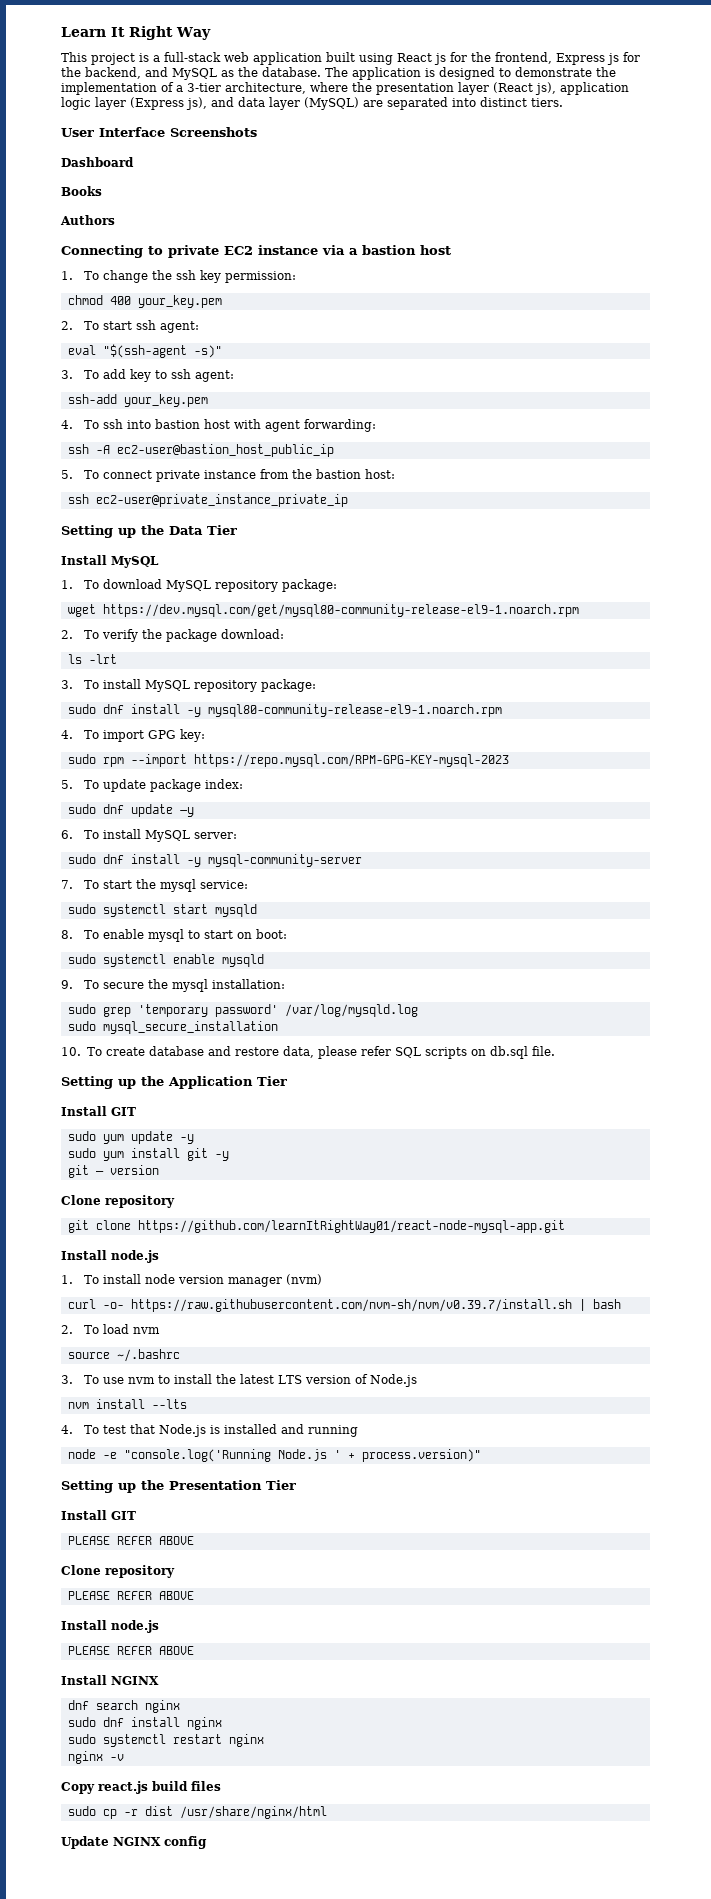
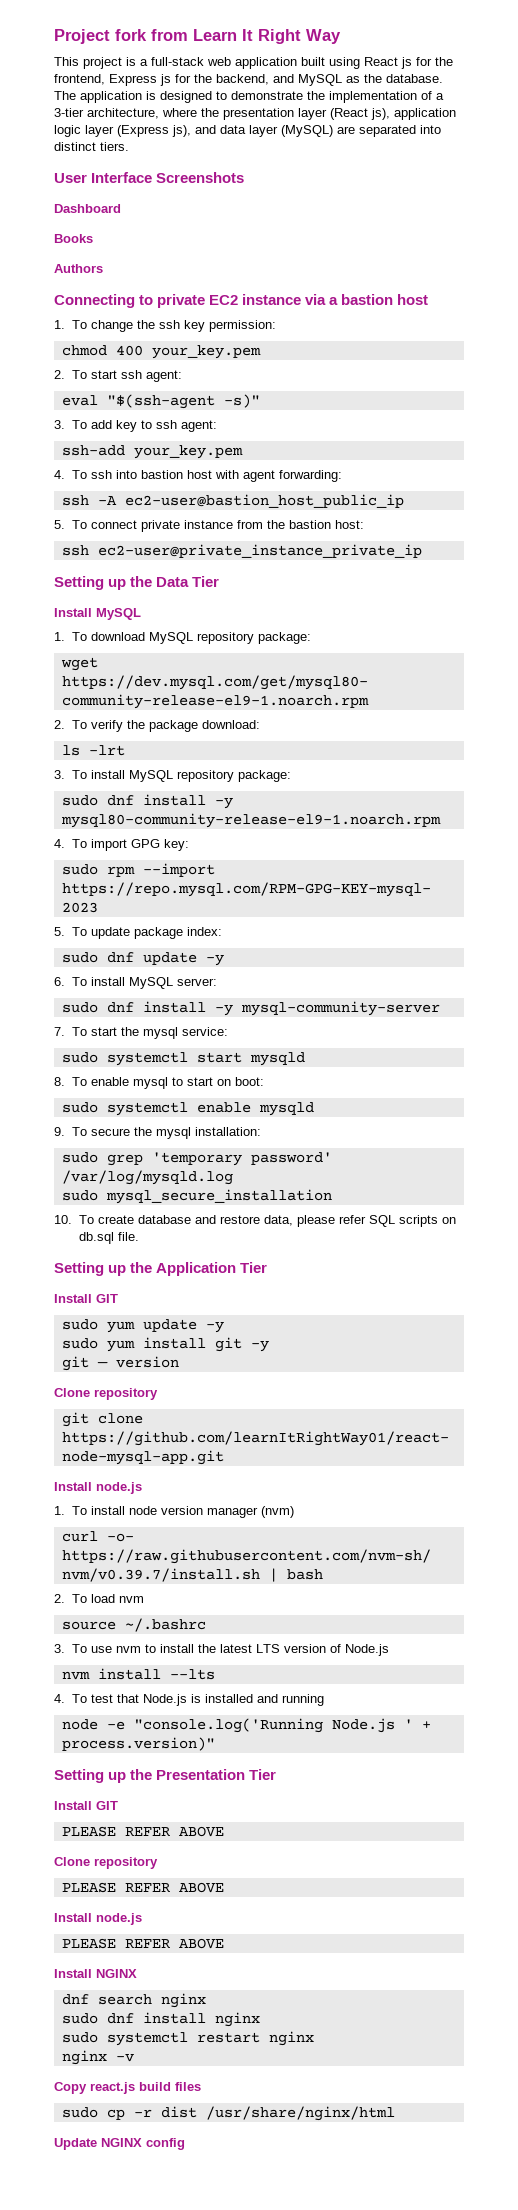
- Learn It Right Way
+ Project fork from Learn It Right Way

